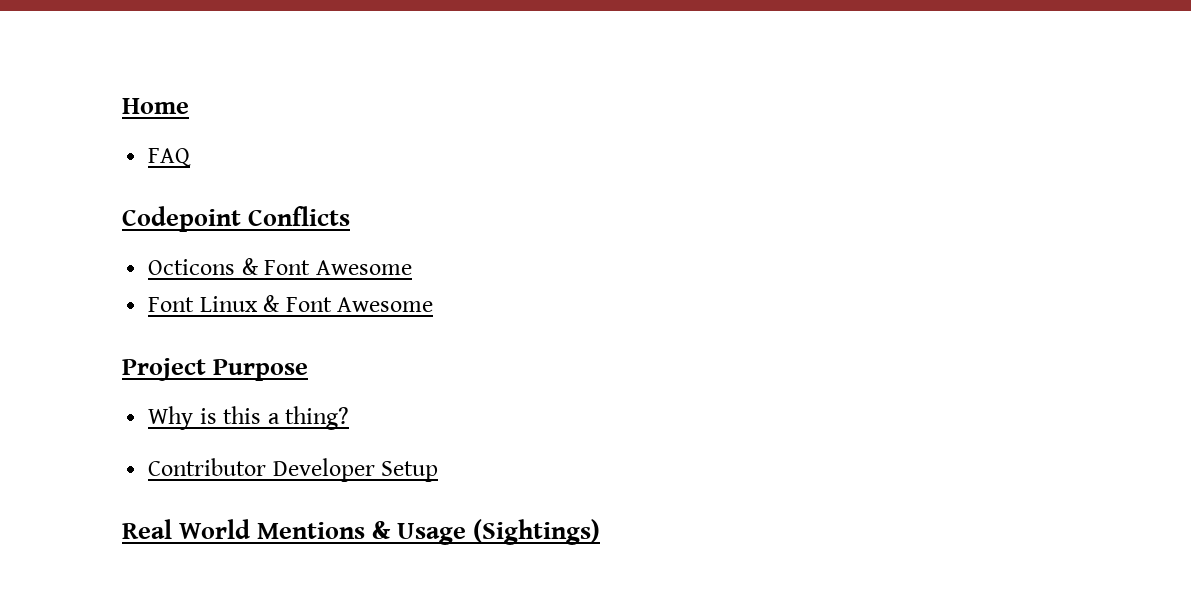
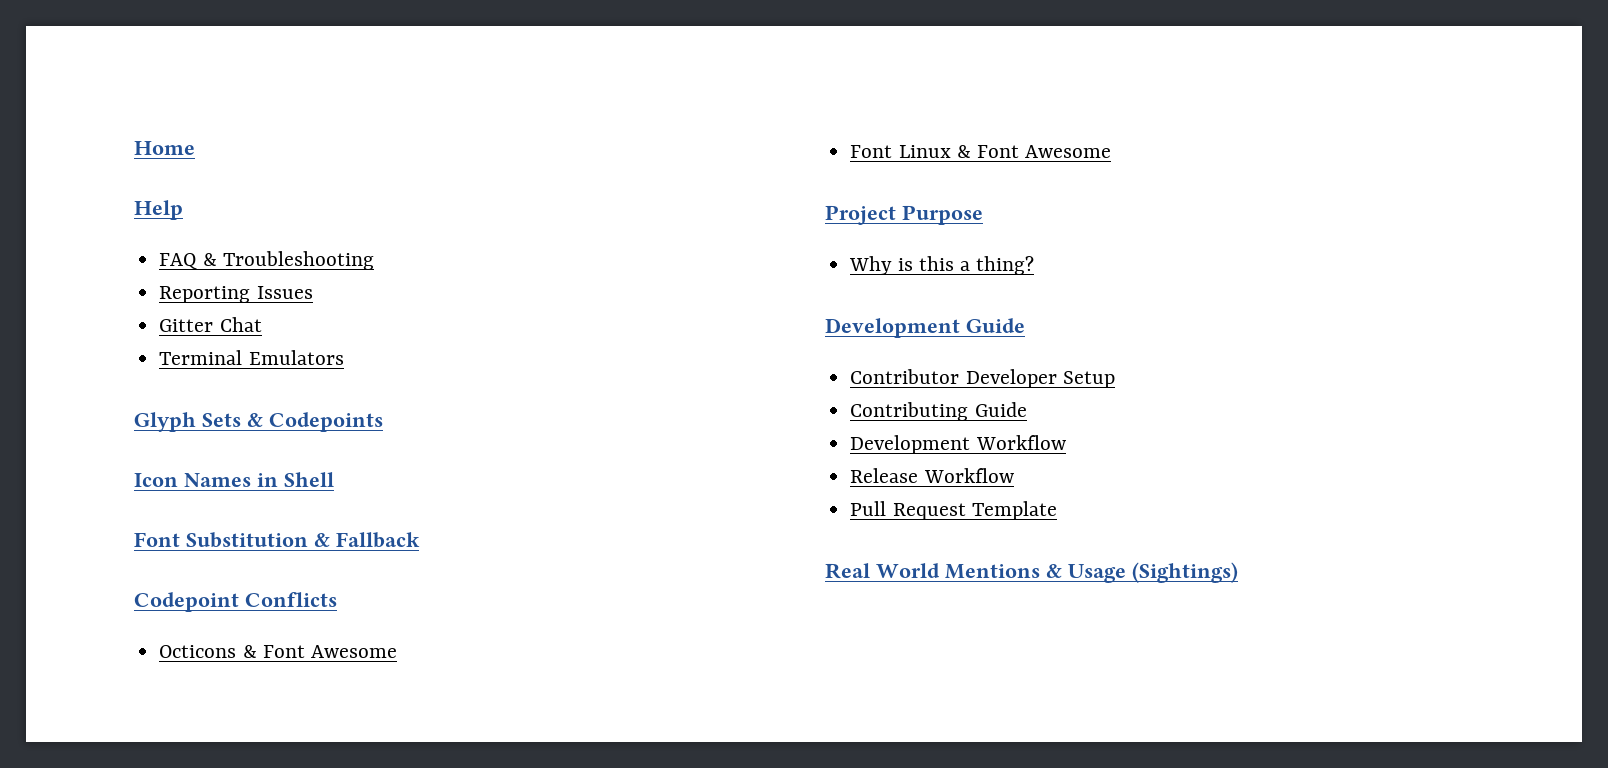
+ Help
- FAQ
+ FAQ & Troubleshooting
+ Reporting Issues
+ Gitter Chat
+ Terminal Emulators
+ Glyph Sets & Codepoints
+ Icon Names in Shell
+ Font Substitution & Fallback
+ Development Guide
+ Contributing Guide
+ Development Workflow
+ Release Workflow
+ Pull Request Template

